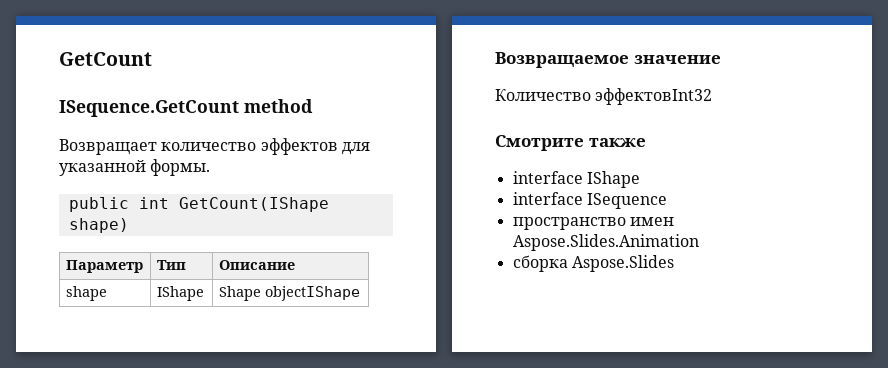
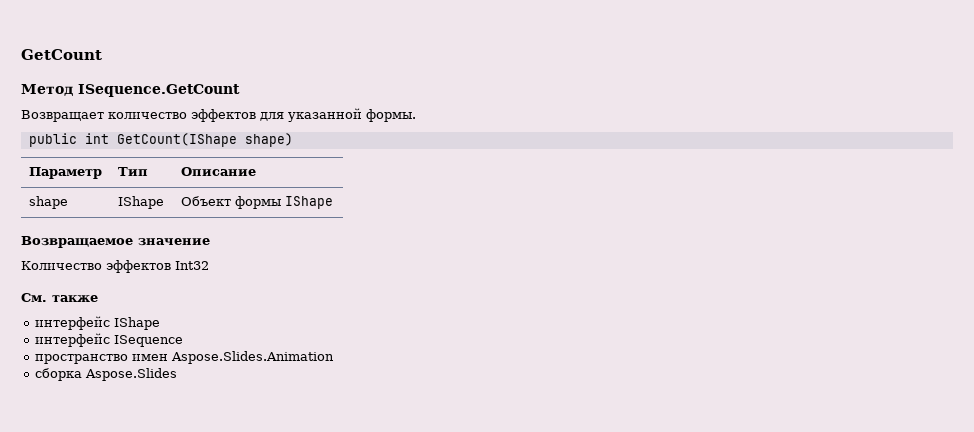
- ISequence.GetCount method
+ Метод ISequence.GetCount
- shape | IShape | Shape objectIShape
+ shape | IShape | Объект формы IShape
- Количество эффектовInt32
- Смотрите также
+ Количество эффектов Int32
+ См. также
- interface IShape
- interface ISequence
+ интерфейс IShape
+ интерфейс ISequence

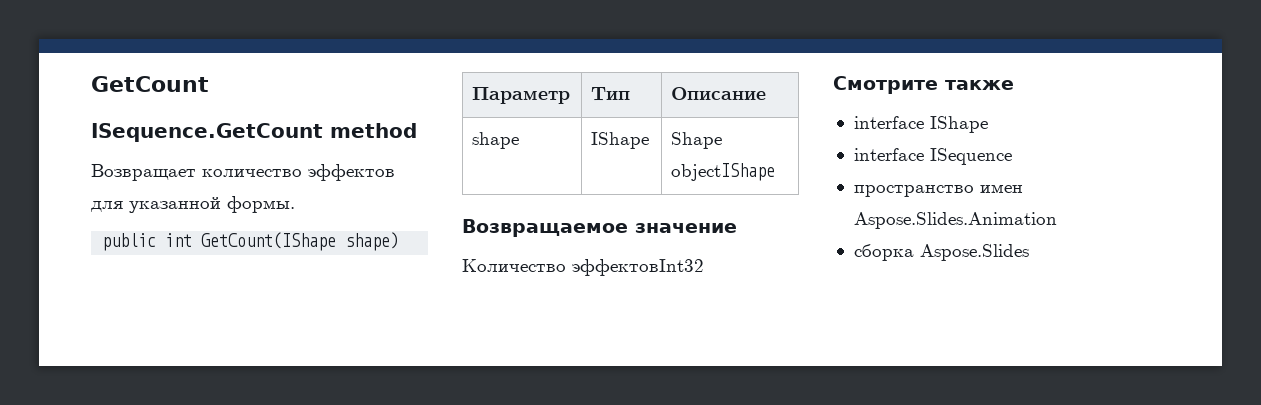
- Метод ISequence.GetCount
+ ISequence.GetCount method
- shape | IShape | Объект формы IShape
+ shape | IShape | Shape objectIShape
- Количество эффектов Int32
- См. также
+ Количество эффектовInt32
+ Смотрите также
- интерфейс IShape
- интерфейс ISequence
+ interface IShape
+ interface ISequence

